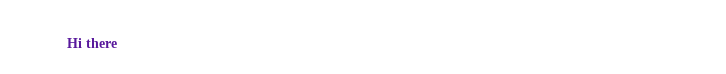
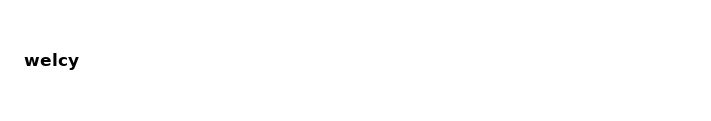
- Hi there
+ welcy

